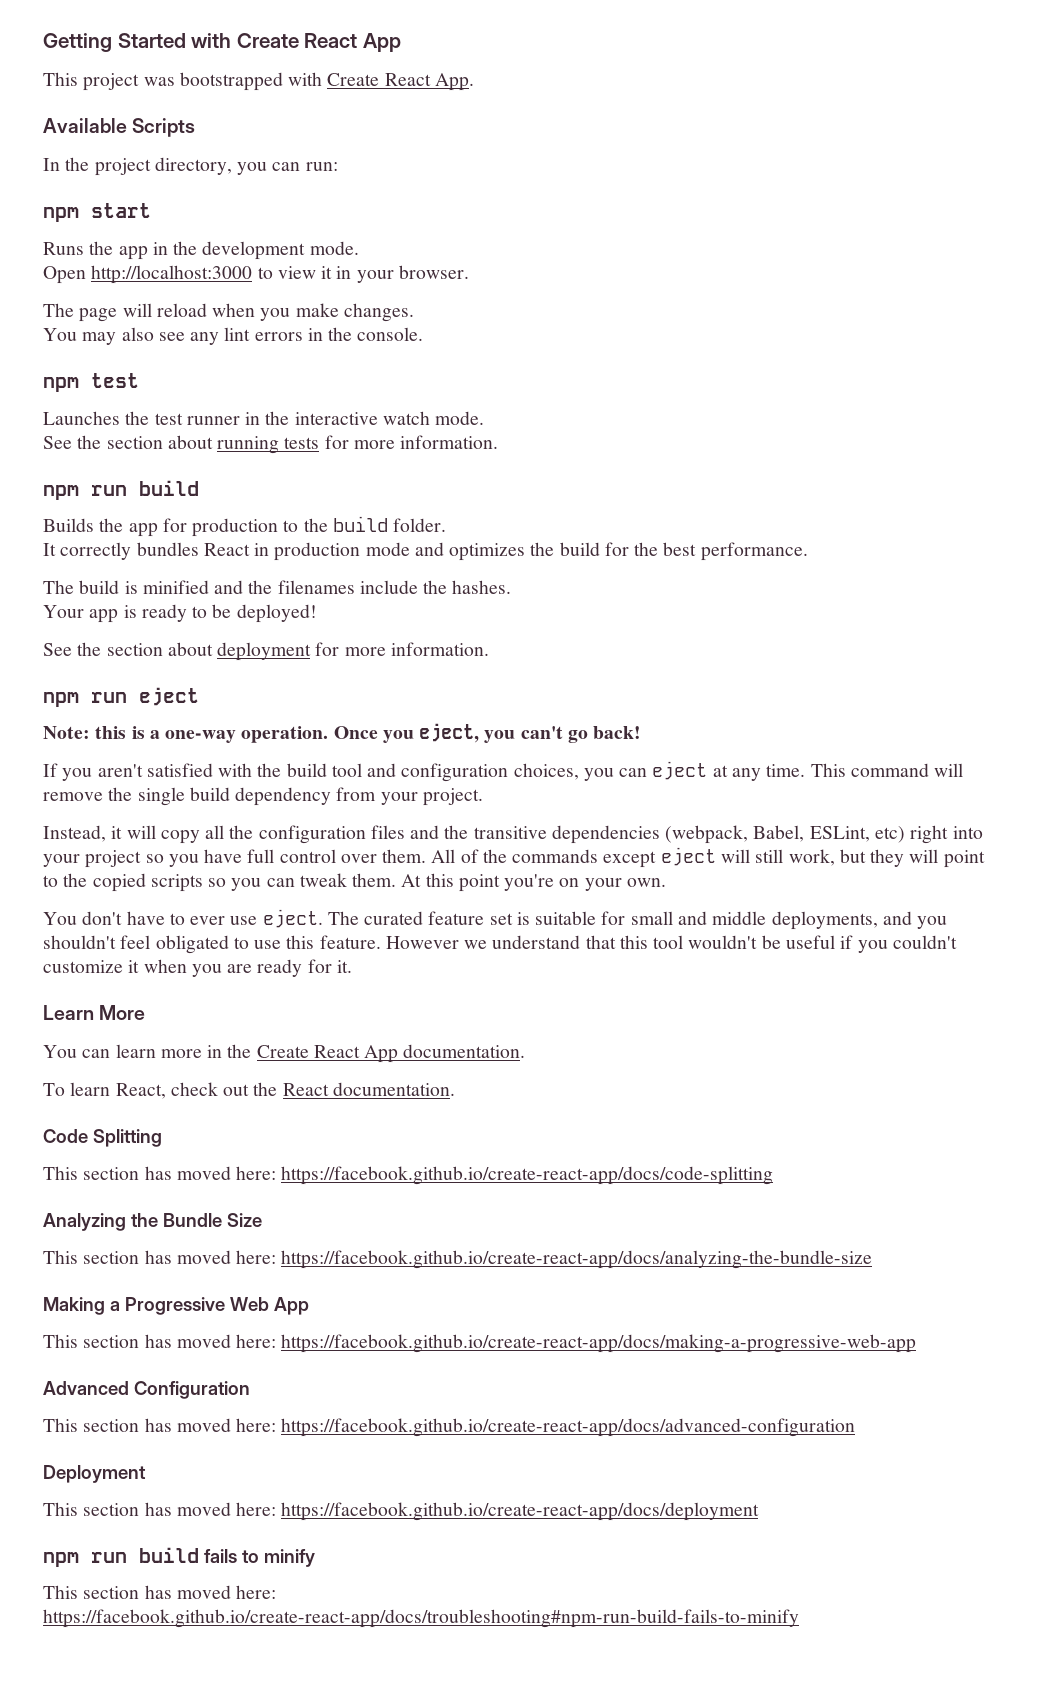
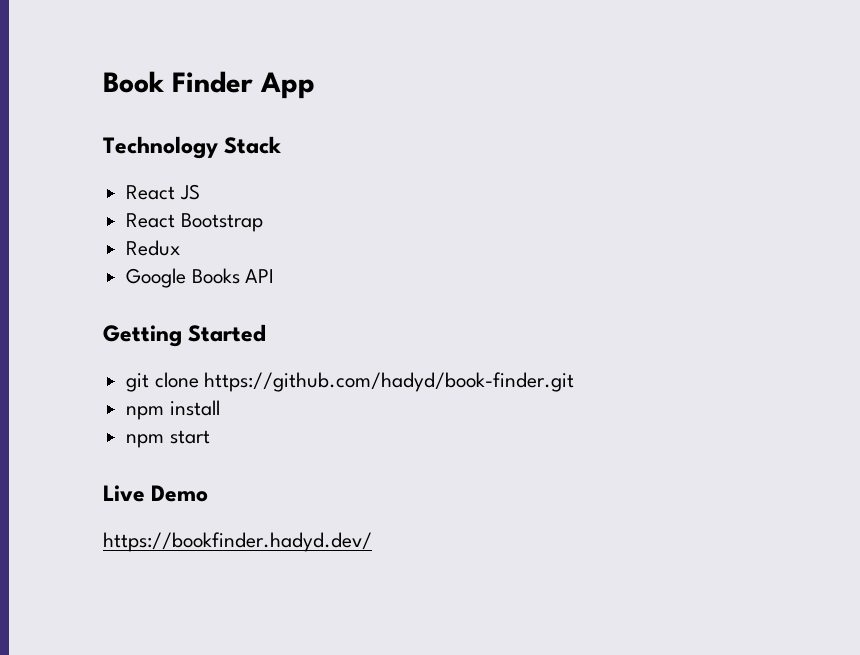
- Getting Started with Create React App
- This project was bootstrapped with Create React App.
- Available Scripts
- In the project directory, you can run:
+ Book Finder App
+ Technology Stack
+ React JS
+ React Bootstrap
+ Redux
+ Google Books API
+ Getting Started
+ git clone https://github.com/hadyd/book-finder.git
+ npm install
  npm start
- Runs the app in the development mode.
- Open http://localhost:3000 to view it in your browser.
- The page will reload when you make changes.
- You may also see any lint errors in the console.
- npm test
- Launches the test runner in the interactive watch mode.
- See the section about running tests for more information.
- npm run build
- Builds the app for production to the build folder.
- It correctly bundles React in production mode and optimizes the build for the best performance.
- The build is minified and the filenames include the hashes.
- Your app is ready to be deployed!
- See the section about deployment for more information.
- npm run eject
- Note: this is a one-way operation. Once you eject, you can't go back!
- If you aren't satisfied with the build tool and configuration choices, you can eject at any time. This command will remove the single build dependency from your project.
- Instead, it will copy all the configuration files and the transitive dependencies (webpack, Babel, ESLint, etc) right into your project so you have full control over them. All of the commands except eject will still work, but they will point to the copied scripts so you can tweak them. At this point you're on your own.
- You don't have to ever use eject. The curated feature set is suitable for small and middle deployments, and you shouldn't feel obligated to use this feature. However we understand that this tool wouldn't be useful if you couldn't customize it when you are ready for it.
- Learn More
- You can learn more in the Create React App documentation.
- To learn React, check out the React documentation.
- Code Splitting
- This section has moved here: https://facebook.github.io/create-react-app/docs/code-splitting
- Analyzing the Bundle Size
- This section has moved here: https://facebook.github.io/create-react-app/docs/analyzing-the-bundle-size
- Making a Progressive Web App
- This section has moved here: https://facebook.github.io/create-react-app/docs/making-a-progressive-web-app
- Advanced Configuration
- This section has moved here: https://facebook.github.io/create-react-app/docs/advanced-configuration
- Deployment
- This section has moved here: https://facebook.github.io/create-react-app/docs/deployment
- npm run build fails to minify
- This section has moved here: https://facebook.github.io/create-react-app/docs/troubleshooting#npm-run-build-fails-to-minify
+ Live Demo
+ https://bookfinder.hadyd.dev/

